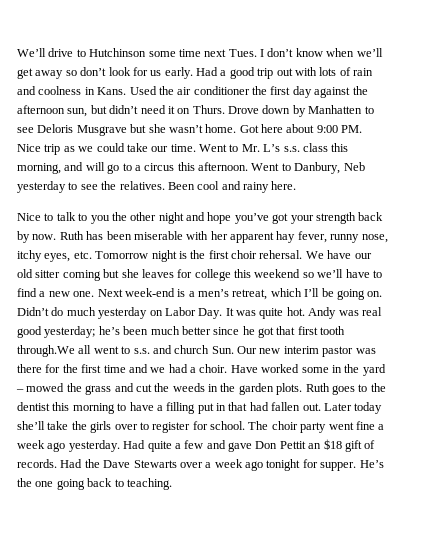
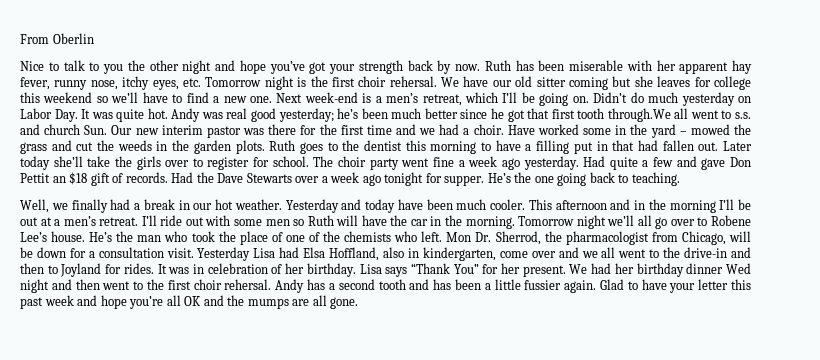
- We’ll drive to Hutchinson some time next Tues. I don’t know when we’ll get away so don’t look for us early. Had a good trip out with lots of rain and coolness in Kans. Used the air conditioner the first day against the afternoon sun, but didn’t need it on Thurs. Drove down by Manhatten to see Deloris Musgrave but she wasn’t home. Got here about 9:00 PM. Nice trip as we could take our time. Went to Mr. L’s s.s. class this morning, and will go to a circus this afternoon. Went to Danbury, Neb yesterday to see the relatives. Been cool and rainy here.
+ From Oberlin
+ Well, we finally had a break in our hot weather. Yesterday and today have been much cooler. This afternoon and in the morning I’ll be out at a men’s retreat. I’ll ride out with some men so Ruth will have the car in the morning. Tomorrow night we’ll all go over to Robene Lee’s house. He’s the man who took the place of one of the chemists who left. Mon Dr. Sherrod, the pharmacologist from Chicago, will be down for a consultation visit. Yesterday Lisa had Elsa Hoffland, also in kindergarten, come over and we all went to the drive-in and then to Joyland for rides. It was in celebration of her birthday. Lisa says “Thank You” for her present. We had her birthday dinner Wed night and then went to the first choir rehersal. Andy has a second tooth and has been a little fussier again. Glad to have your letter this past week and hope you’re all OK and the mumps are all gone.

